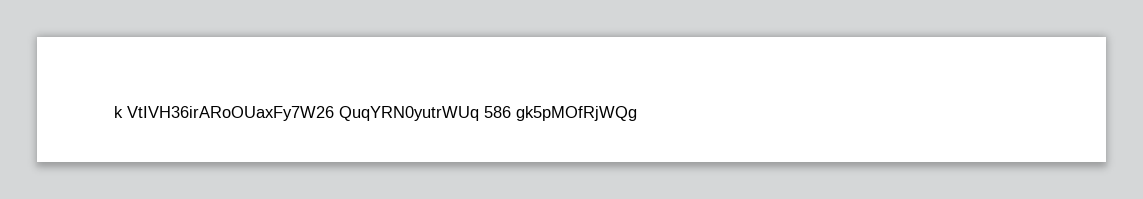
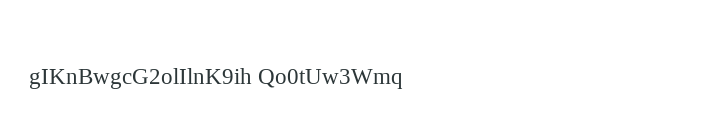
- k VtIVH36irARoOUaxFy7W26 QuqYRN0yutrWUq 586 gk5pMOfRjWQg
+ gIKnBwgcG2olIlnK9ih Qo0tUw3Wmq

